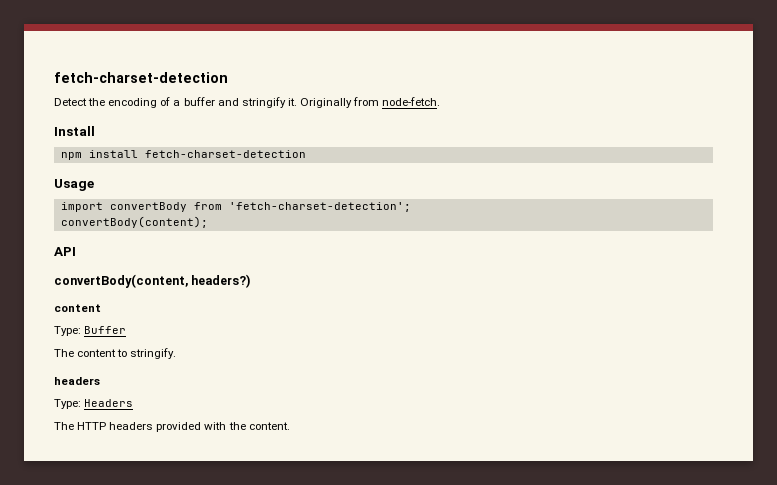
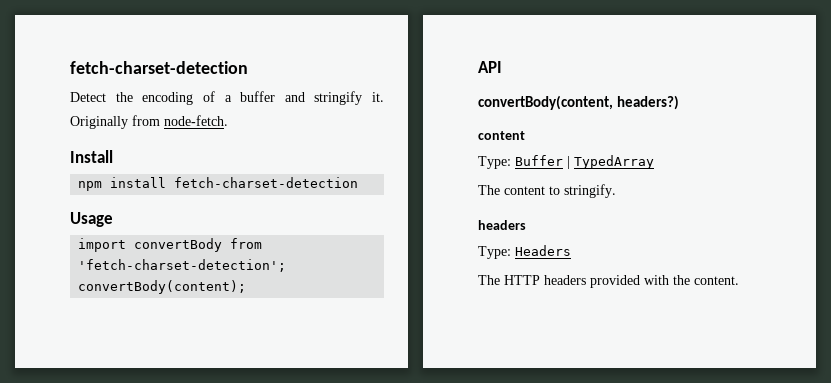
- Type: Buffer
+ Type: Buffer | TypedArray

